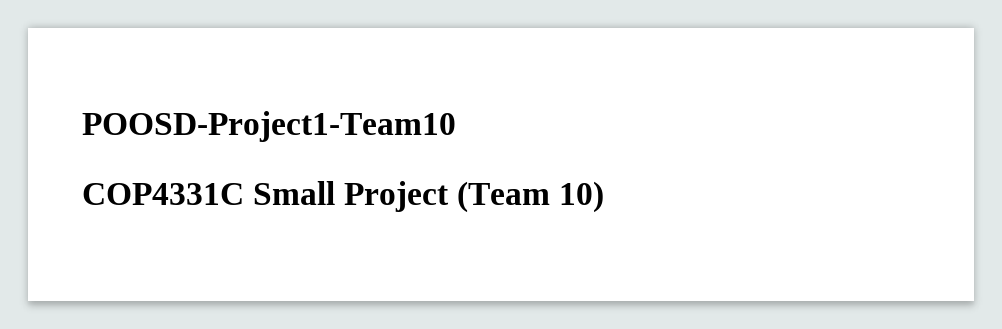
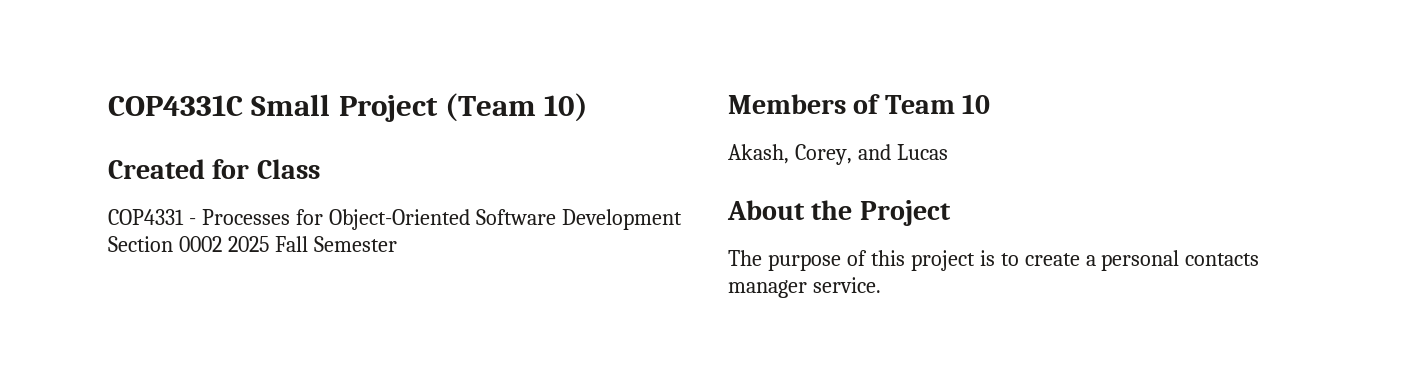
- POOSD-Project1-Team10
+ Created for Class
+ COP4331 - Processes for Object-Oriented Software Development Section 0002 2025 Fall Semester
+ Members of Team 10
+ Akash, Corey, and Lucas
+ About the Project
+ The purpose of this project is to create a personal contacts manager service.

